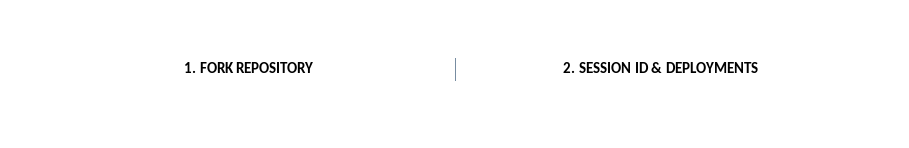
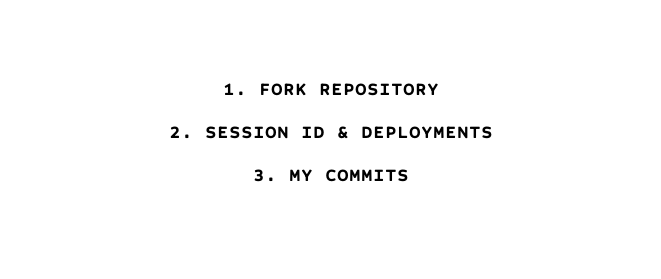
+ 3. MY COMMITS

